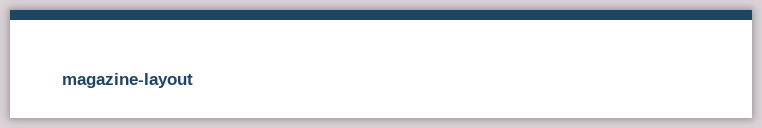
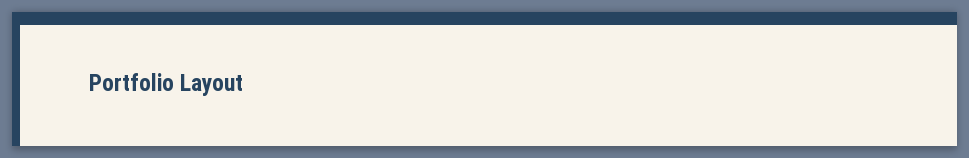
- magazine-layout
+ Portfolio Layout

